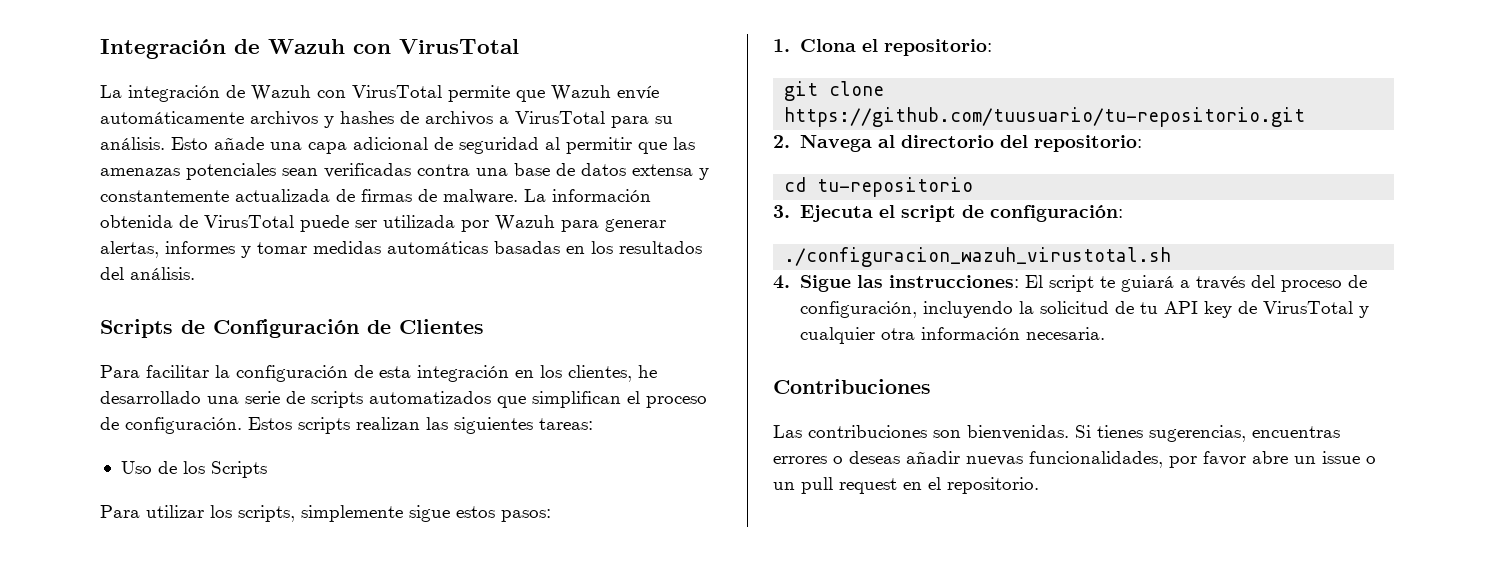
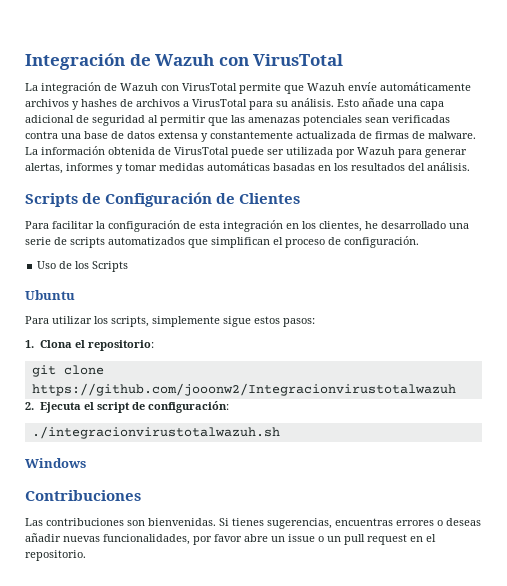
- Estos scripts realizan las siguientes tareas:
+ Ubuntu
- git clone https://github.com/tuusuario/tu-repositorio.git
- 2. Navega al directorio del repositorio:
- cd tu-repositorio
- 3. Ejecuta el script de configuración:
+ git clone https://github.com/jooonw2/Integracionvirustotalwazuh
+ 2. Ejecuta el script de configuración:
- ./configuracion_wazuh_virustotal.sh
- 4. Sigue las instrucciones: El script te guiará a través del proceso de configuración, incluyendo la solicitud de tu API key de VirusTotal y cualquier otra información necesaria.
+ ./integracionvirustotalwazuh.sh
+ Windows

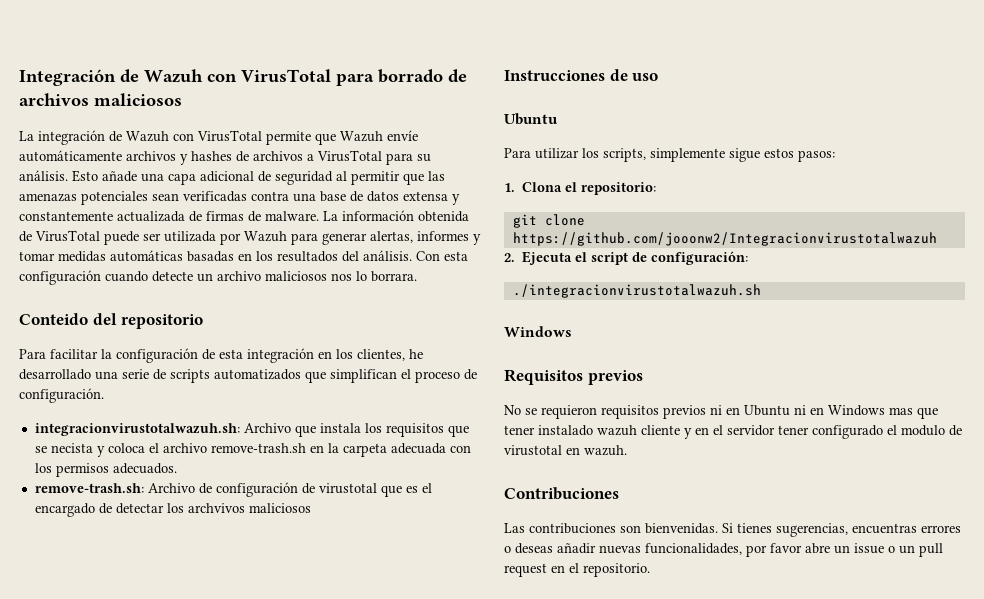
- Integración de Wazuh con VirusTotal
+ Integración de Wazuh con VirusTotal para borrado de archivos maliciosos
- La información obtenida de VirusTotal puede ser utilizada por Wazuh para generar alertas, informes y tomar medidas automáticas basadas en los resultados del análisis.
- Scripts de Configuración de Clientes
+ La información obtenida de VirusTotal puede ser utilizada por Wazuh para generar alertas, informes y tomar medidas automáticas basadas en los resultados del análisis. Con esta configuración cuando detecte un archivo maliciosos nos lo borrara.
+ Conteido del repositorio
- Uso de los Scripts
+ integracionvirustotalwazuh.sh: Archivo que instala los requisitos que se necista y coloca el archivo remove-trash.sh en la carpeta adecuada con los permisos adecuados.
+ remove-trash.sh: Archivo de configuración de virustotal que es el encargado de detectar los archvivos maliciosos
+ Instrucciones de uso
+ Requisitos previos
+ No se requieron requisitos previos ni en Ubuntu ni en Windows mas que tener instalado wazuh cliente y en el servidor tener configurado el modulo de virustotal en wazuh.

